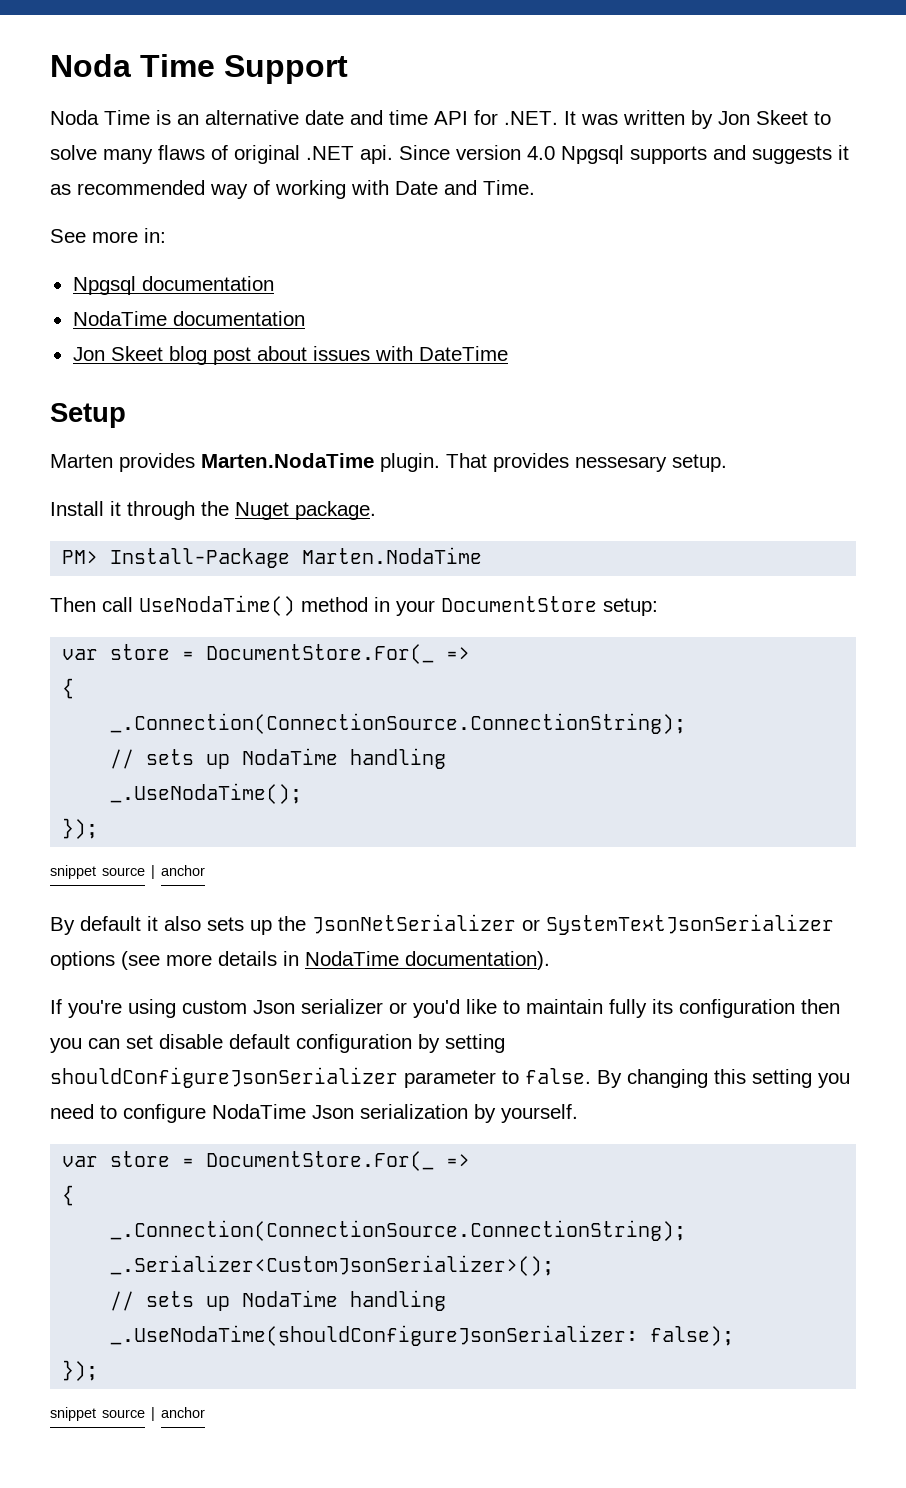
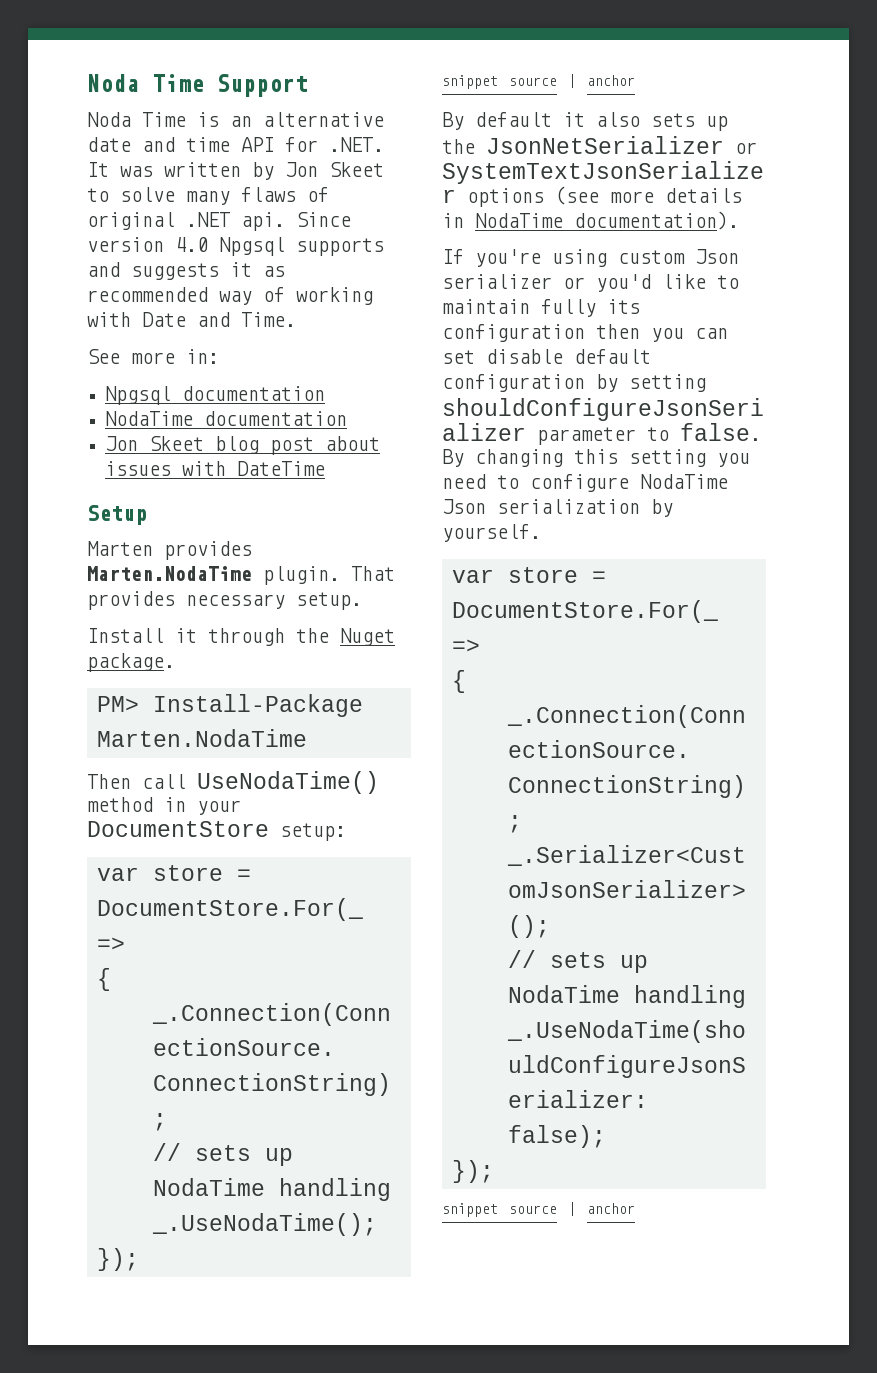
- That provides nessesary setup.
+ That provides necessary setup.

